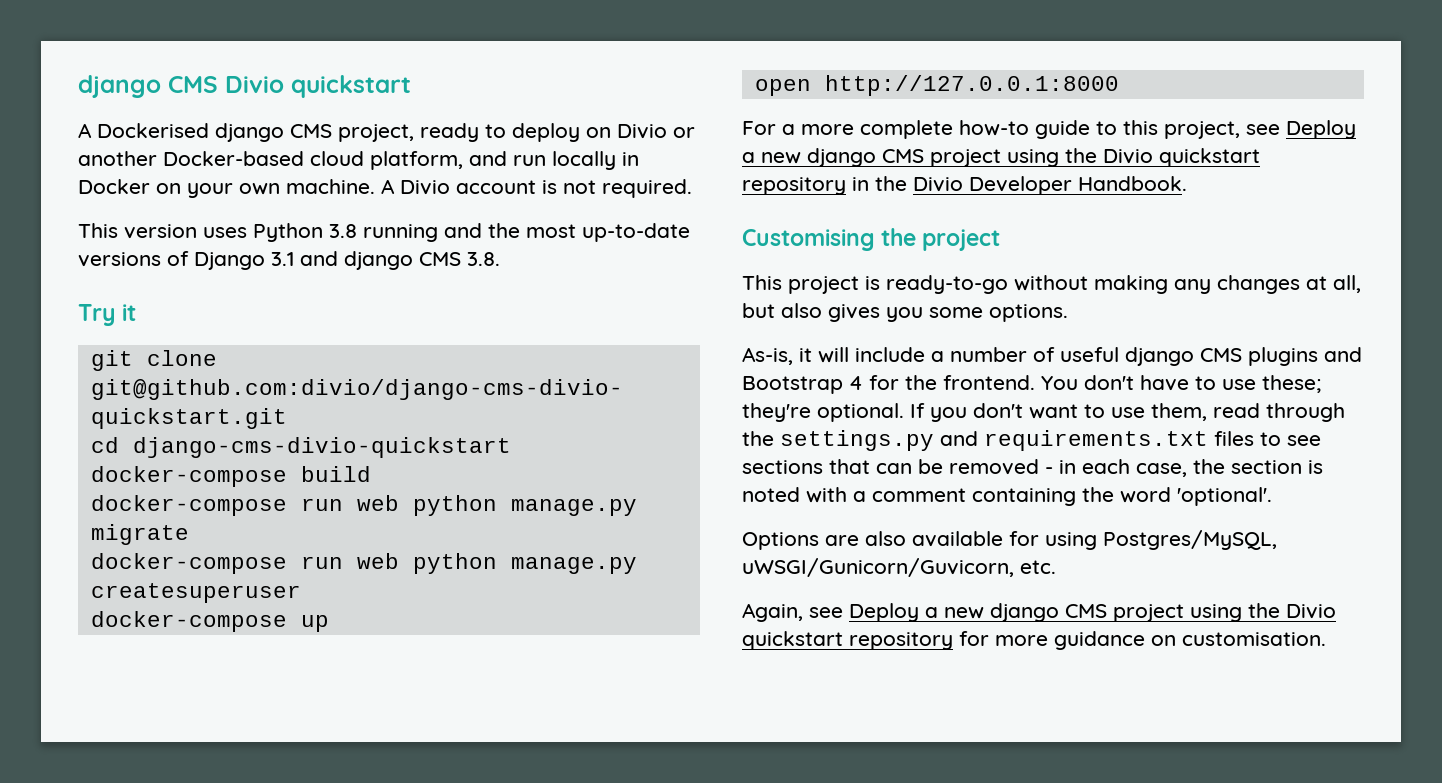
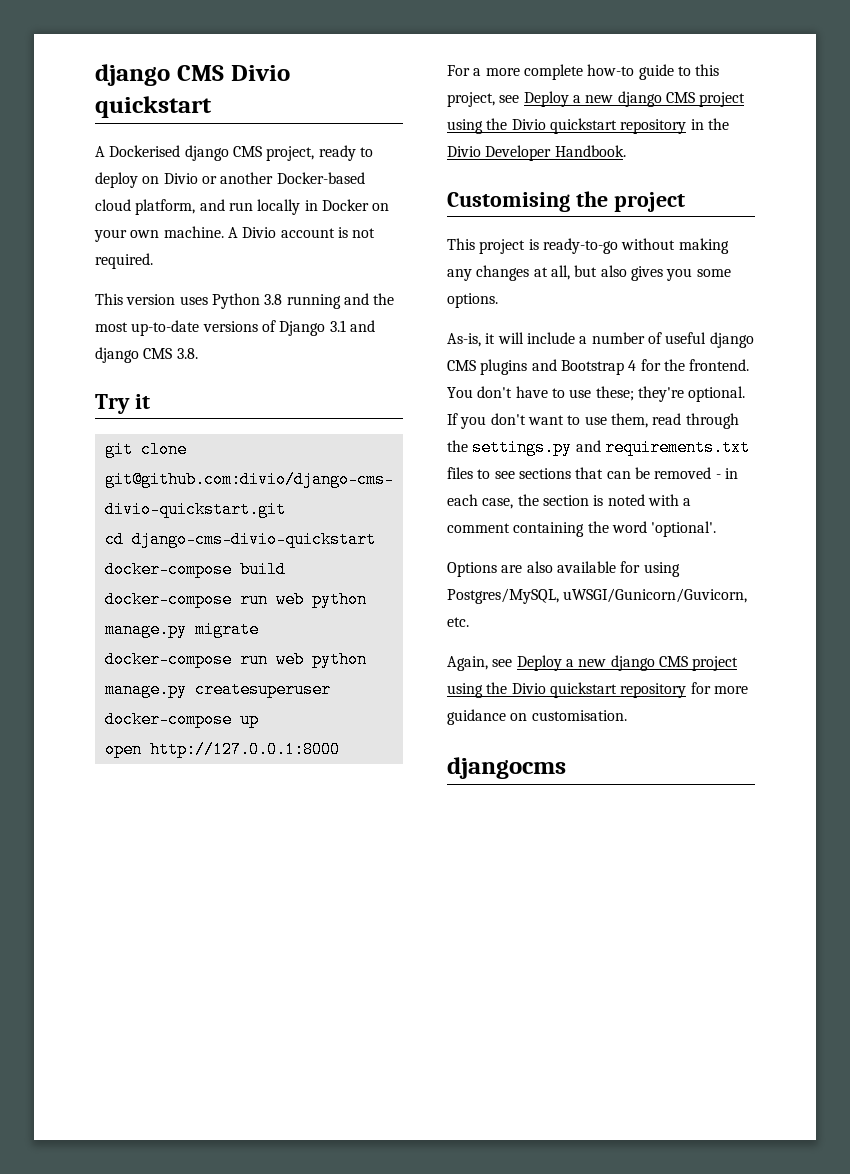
+ djangocms

